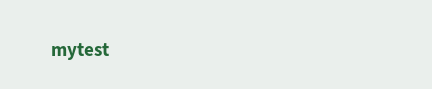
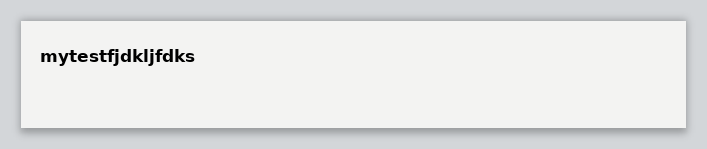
- mytest
+ mytestfjdkljfdks

